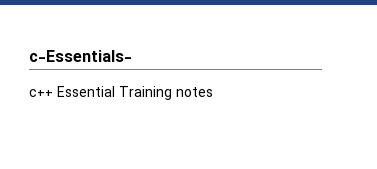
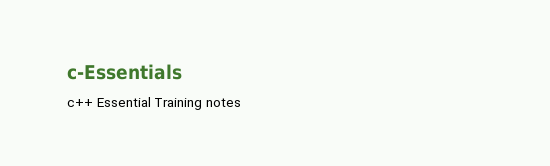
- c-Essentials-
+ c-Essentials

